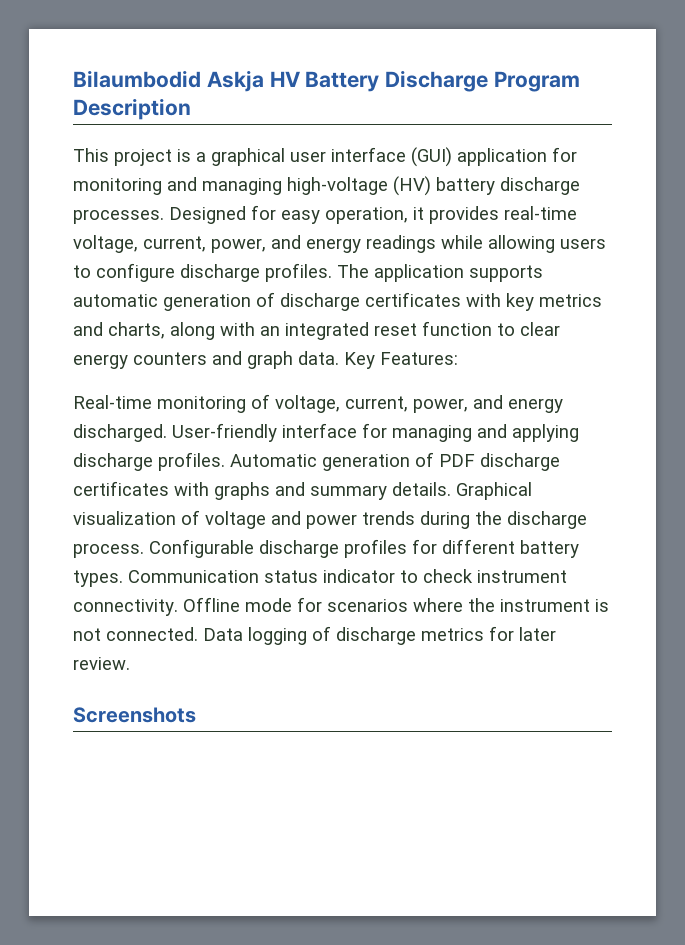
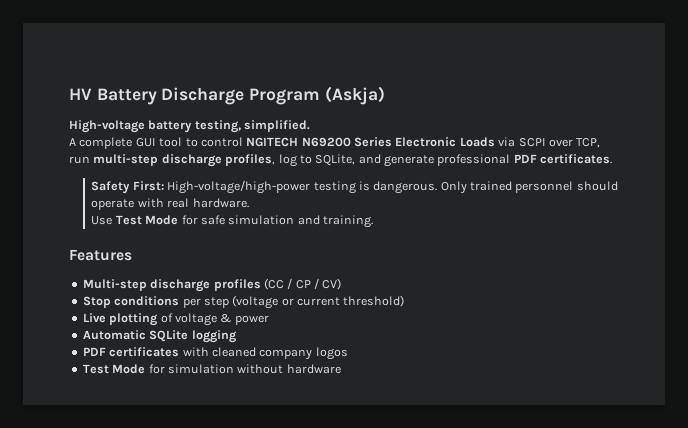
- Bilaumbodid Askja HV Battery Discharge Program Description
- This project is a graphical user interface (GUI) application for monitoring and managing high-voltage (HV) battery discharge processes. Designed for easy operation, it provides real-time voltage, current, power, and energy readings while allowing users to configure discharge profiles. The application supports automatic generation of discharge certificates with key metrics and charts, along with an integrated reset function to clear energy counters and graph data. Key Features:
- Real-time monitoring of voltage, current, power, and energy discharged. User-friendly interface for managing and applying discharge profiles. Automatic generation of PDF discharge certificates with graphs and summary details. Graphical visualization of voltage and power trends during the discharge process. Configurable discharge profiles for different battery types. Communication status indicator to check instrument connectivity. Offline mode for scenarios where the instrument is not connected. Data logging of discharge metrics for later review.
- Screenshots
+ HV Battery Discharge Program (Askja)
+ High-voltage battery testing, simplified.
+ A complete GUI tool to control NGITECH N69200 Series Electronic Loads via SCPI over TCP, run multi-step discharge profiles, log to SQLite, and generate professional PDF certificates.
+ Safety First: High-voltage/high-power testing is dangerous. Only trained personnel should operate with real hardware.
+ Use Test Mode for safe simulation and training.
+ Features
+ Multi-step discharge profiles (CC / CP / CV)
+ Stop conditions per step (voltage or current threshold)
+ Live plotting of voltage & power
+ Automatic SQLite logging
+ PDF certificates with cleaned company logos
+ Test Mode for simulation without hardware

